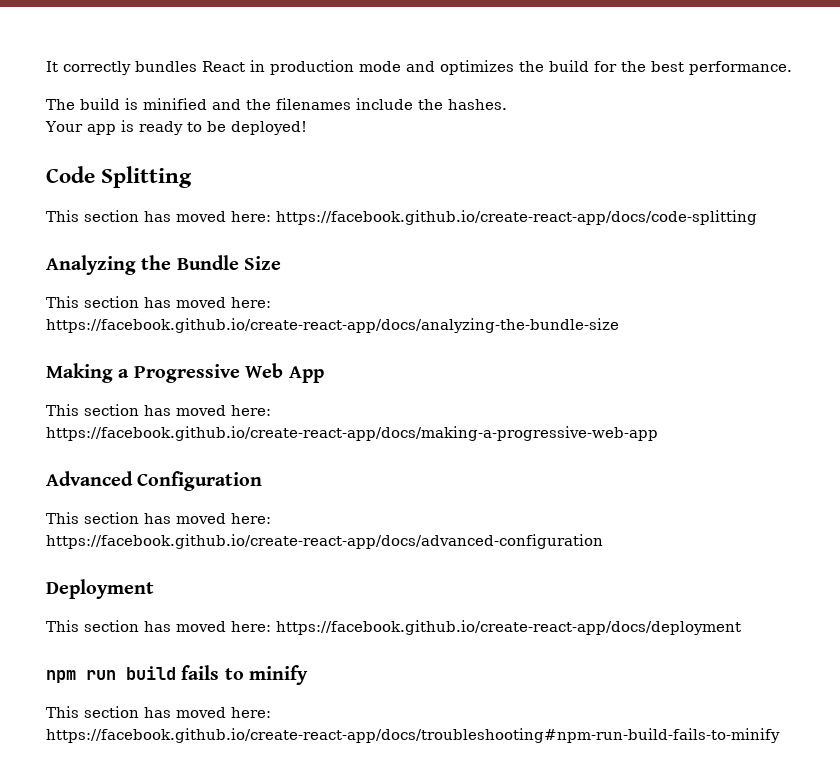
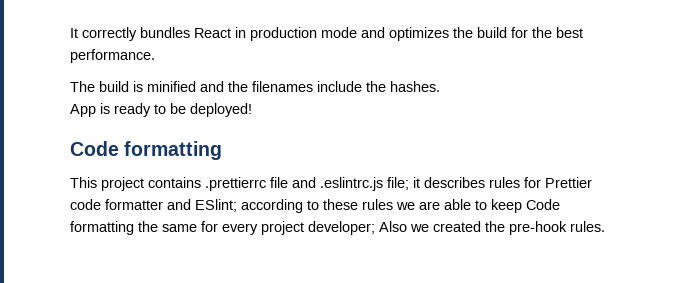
- Your app is ready to be deployed!
- Code Splitting
- This section has moved here: https://facebook.github.io/create-react-app/docs/code-splitting
- Analyzing the Bundle Size
- This section has moved here: https://facebook.github.io/create-react-app/docs/analyzing-the-bundle-size
- Making a Progressive Web App
- This section has moved here: https://facebook.github.io/create-react-app/docs/making-a-progressive-web-app
- Advanced Configuration
- This section has moved here: https://facebook.github.io/create-react-app/docs/advanced-configuration
- Deployment
- This section has moved here: https://facebook.github.io/create-react-app/docs/deployment
- npm run build fails to minify
- This section has moved here: https://facebook.github.io/create-react-app/docs/troubleshooting#npm-run-build-fails-to-minify
+ App is ready to be deployed!
+ Code formatting
+ This project contains .prettierrc file and .eslintrc.js file; it describes rules for Prettier code formatter and ESlint; according to these rules we are able to keep Code formatting the same for every project developer; Also we created the pre-hook rules.

